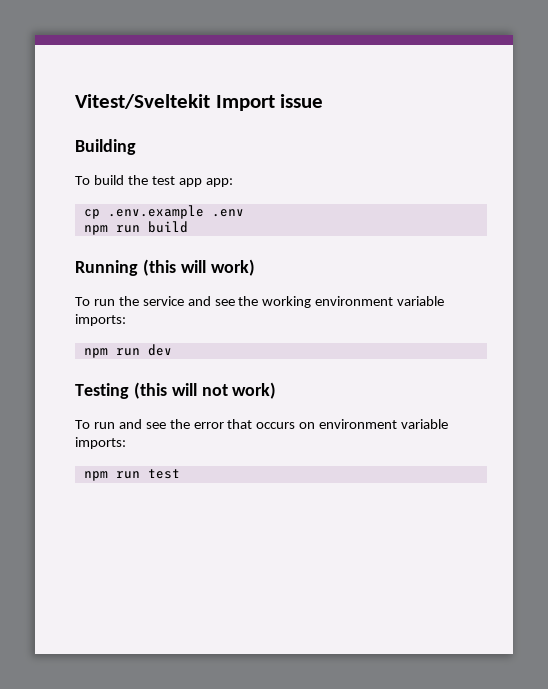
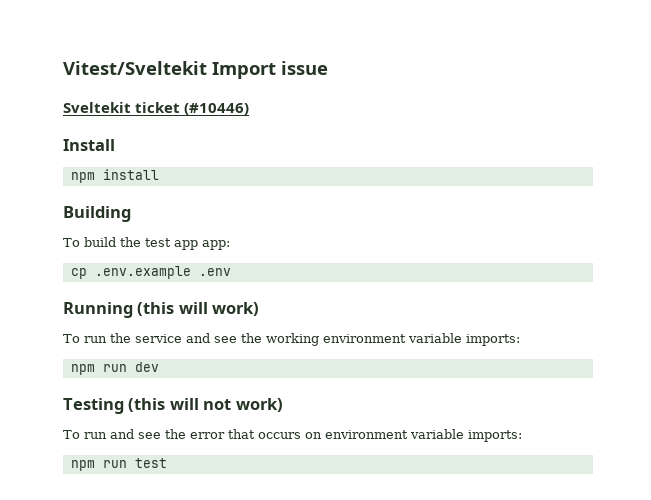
+ Sveltekit ticket (#10446)
+ Install
+ npm install
- npm run build

